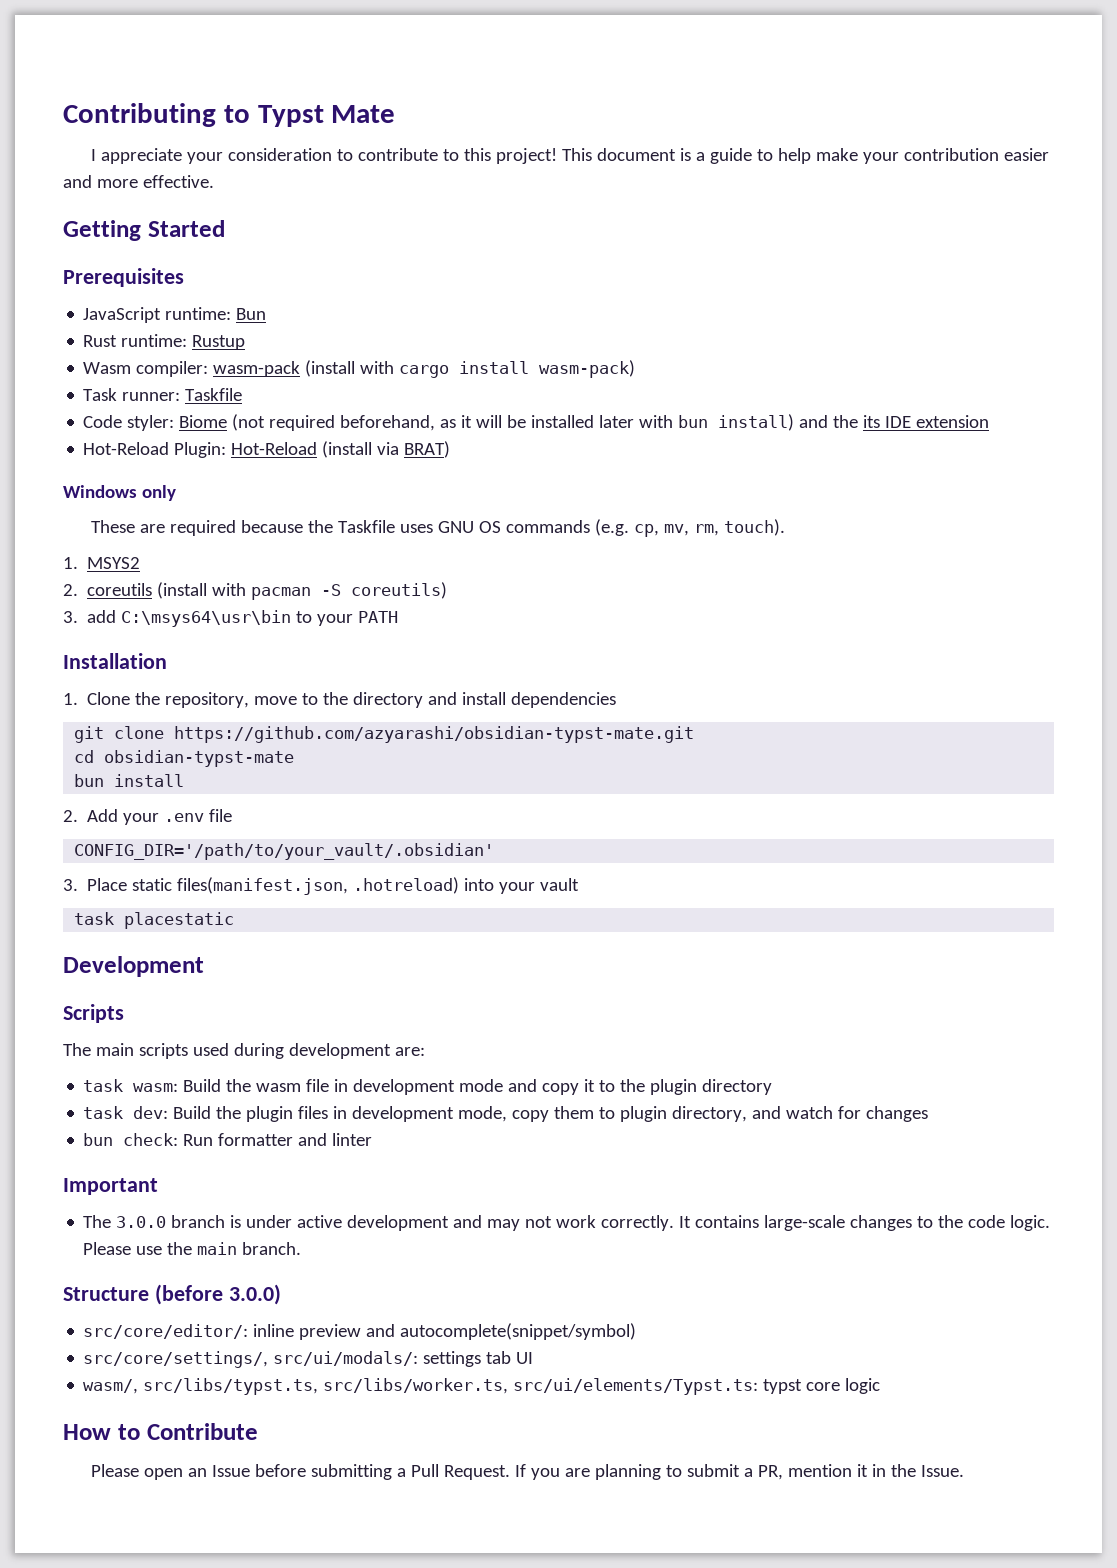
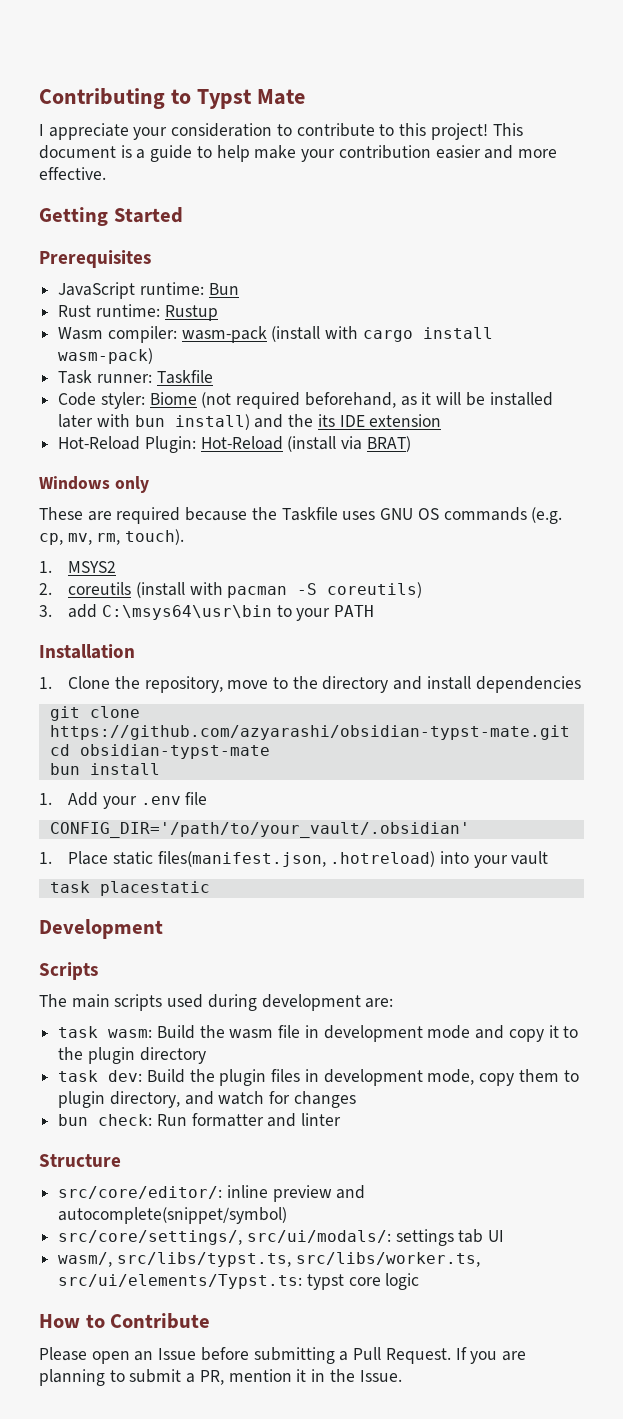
- 2. Add your .env file
+ 1. Add your .env file
- 3. Place static files(manifest.json, .hotreload) into your vault
+ 1. Place static files(manifest.json, .hotreload) into your vault
- Important
- The 3.0.0 branch is under active development and may not work correctly. It contains large-scale changes to the code logic. Please use the main branch.
- Structure (before 3.0.0)
+ Structure

